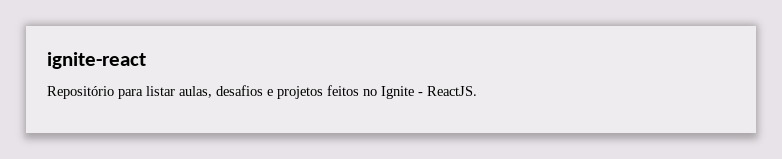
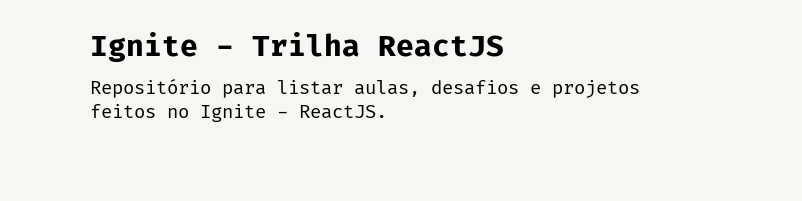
- ignite-react
+ Ignite - Trilha ReactJS

